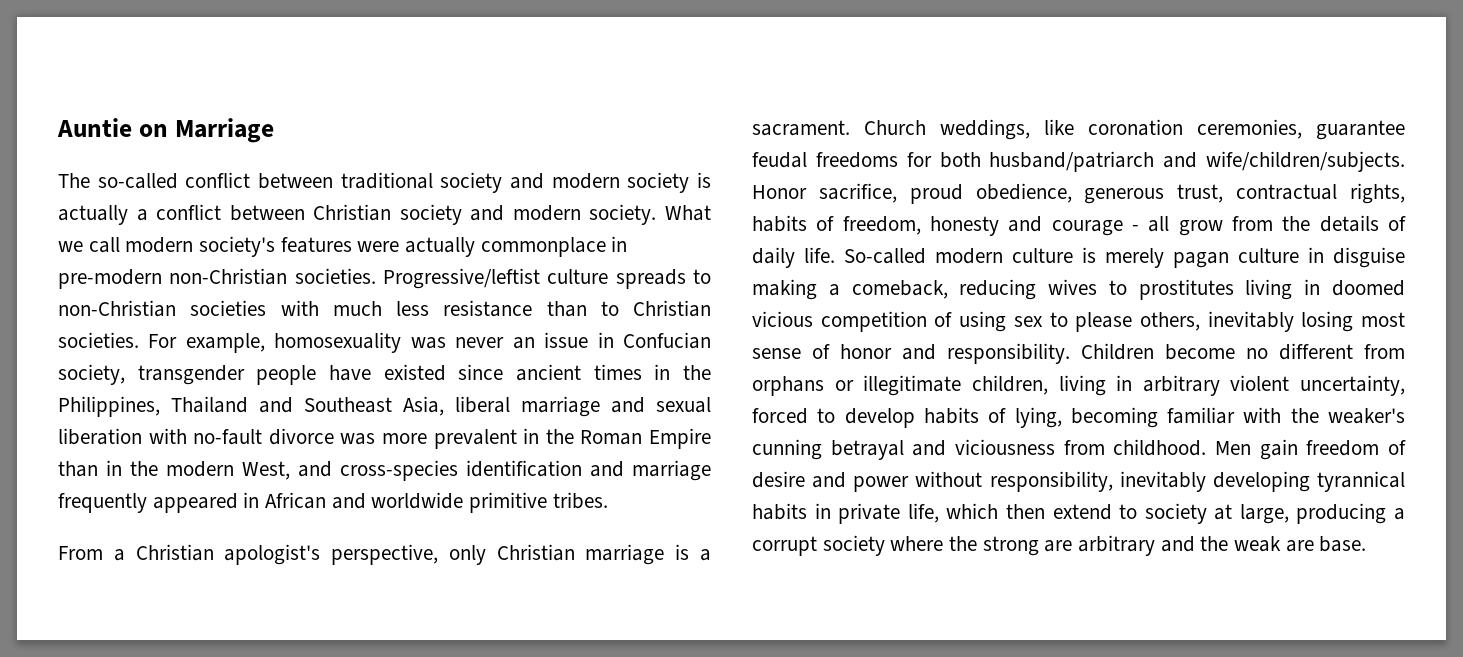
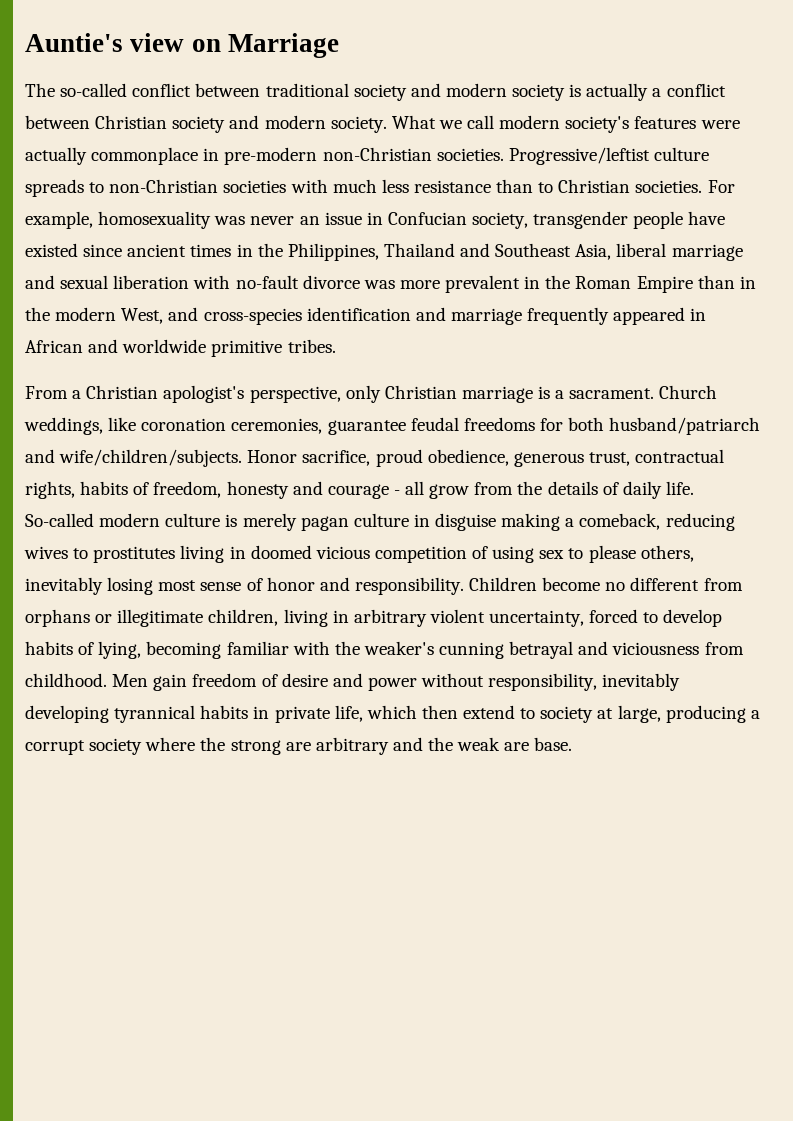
- Auntie on Marriage
+ Auntie's view on Marriage

